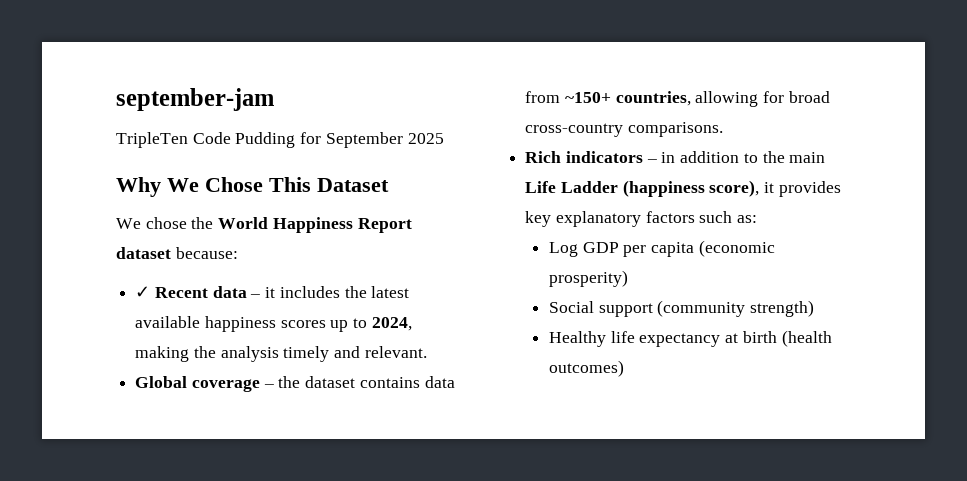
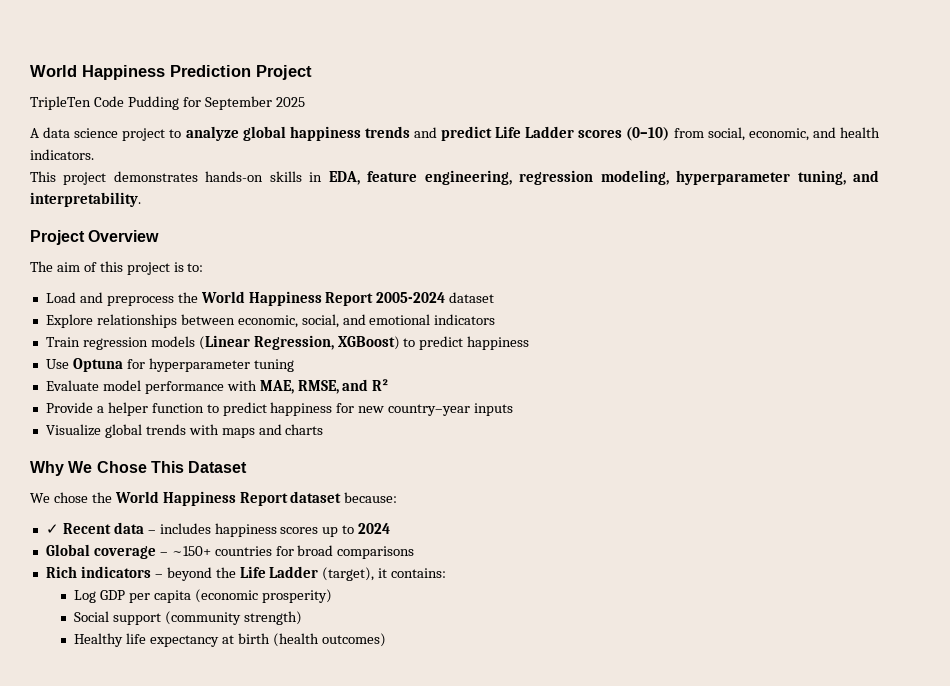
- september-jam
+ World Happiness Prediction Project
+ A data science project to analyze global happiness trends and predict Life Ladder scores (0–10) from social, economic, and health indicators.
+ This project demonstrates hands-on skills in EDA, feature engineering, regression modeling, hyperparameter tuning, and interpretability.
+ Project Overview
+ The aim of this project is to:
+ Load and preprocess the World Happiness Report 2005-2024 dataset
+ Explore relationships between economic, social, and emotional indicators
+ Train regression models (Linear Regression, XGBoost) to predict happiness
+ Use Optuna for hyperparameter tuning
+ Evaluate model performance with MAE, RMSE, and R²
+ Provide a helper function to predict happiness for new country–year inputs
+ Visualize global trends with maps and charts
- ✓ Recent data – it includes the latest available happiness scores up to 2024, making the analysis timely and relevant.
- Global coverage – the dataset contains data from ~150+ countries, allowing for broad cross-country comparisons.
- Rich indicators – in addition to the main Life Ladder (happiness score), it provides key explanatory factors such as:
+ ✓ Recent data – includes happiness scores up to 2024
+ Global coverage – ~150+ countries for broad comparisons
+ Rich indicators – beyond the Life Ladder (target), it contains:

